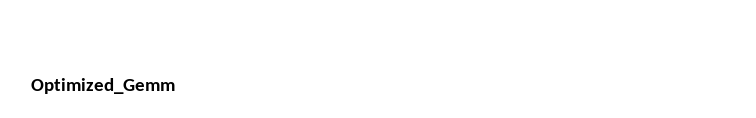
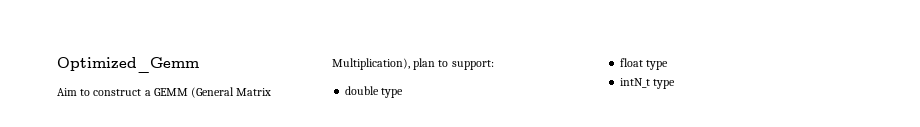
+ Aim to construct a GEMM (General Matrix Multiplication), plan to support:
+ double type
+ float type
+ intN_t type

